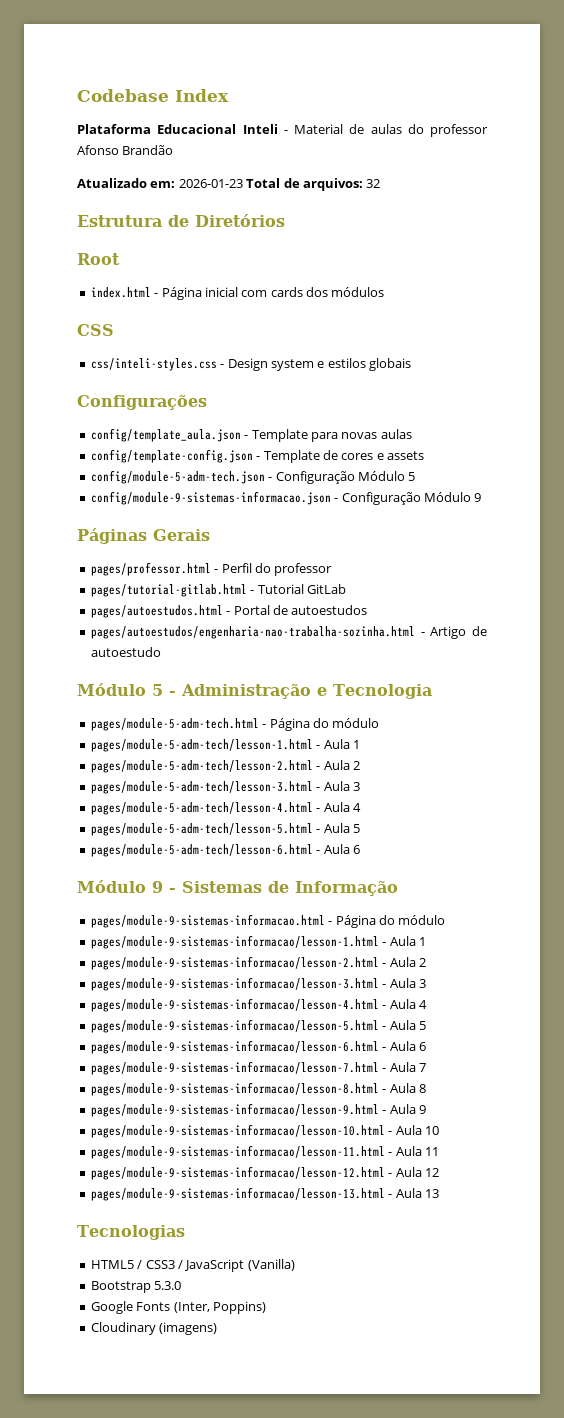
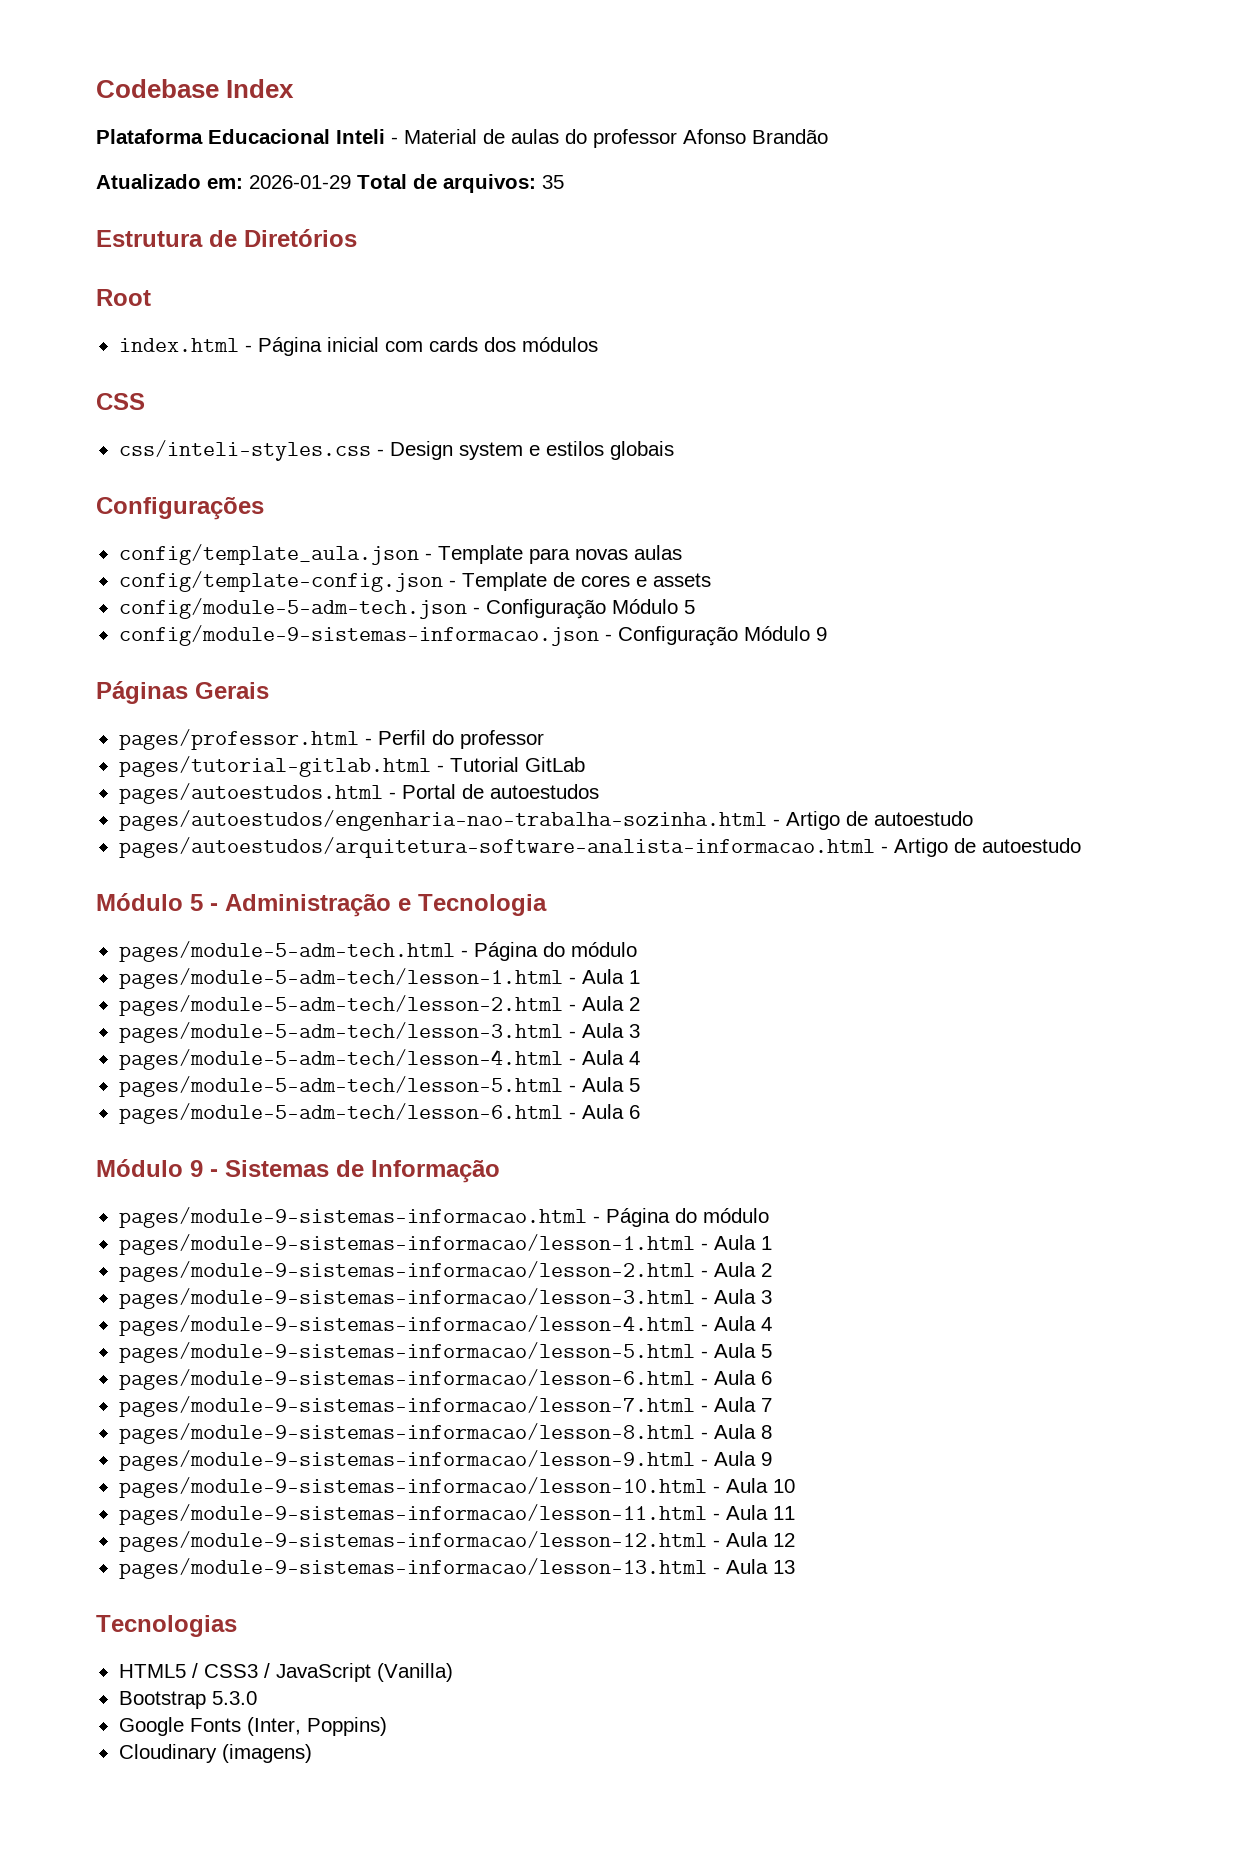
- Atualizado em: 2026-01-23 Total de arquivos: 32
+ Atualizado em: 2026-01-29 Total de arquivos: 35
+ pages/autoestudos/arquitetura-software-analista-informacao.html - Artigo de autoestudo

